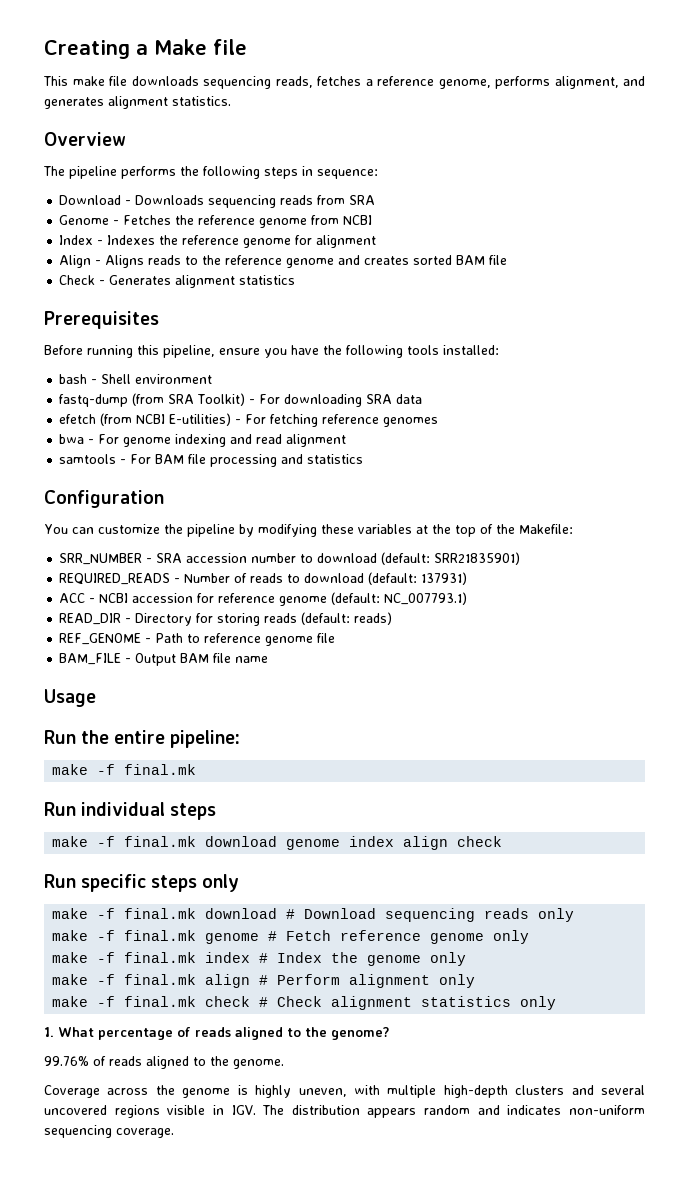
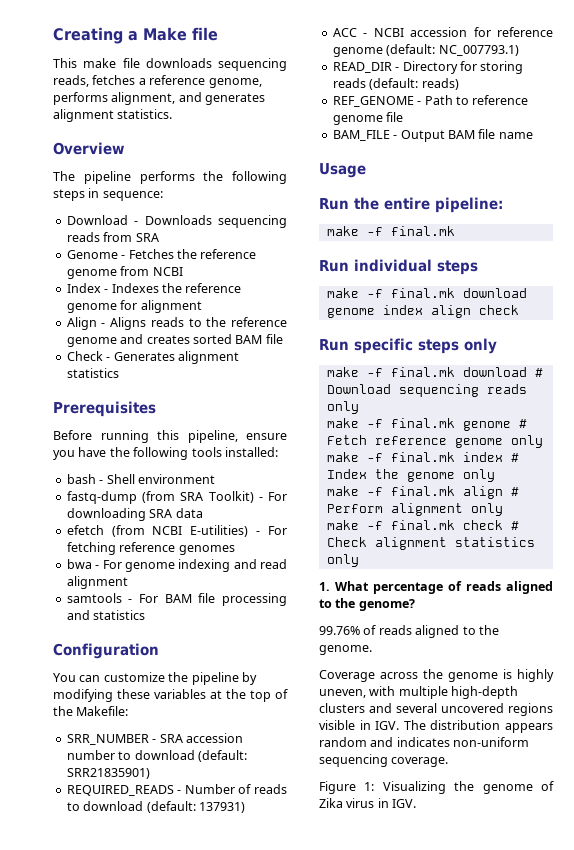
+ Figure 1: Visualizing the genome of Zika virus in IGV.

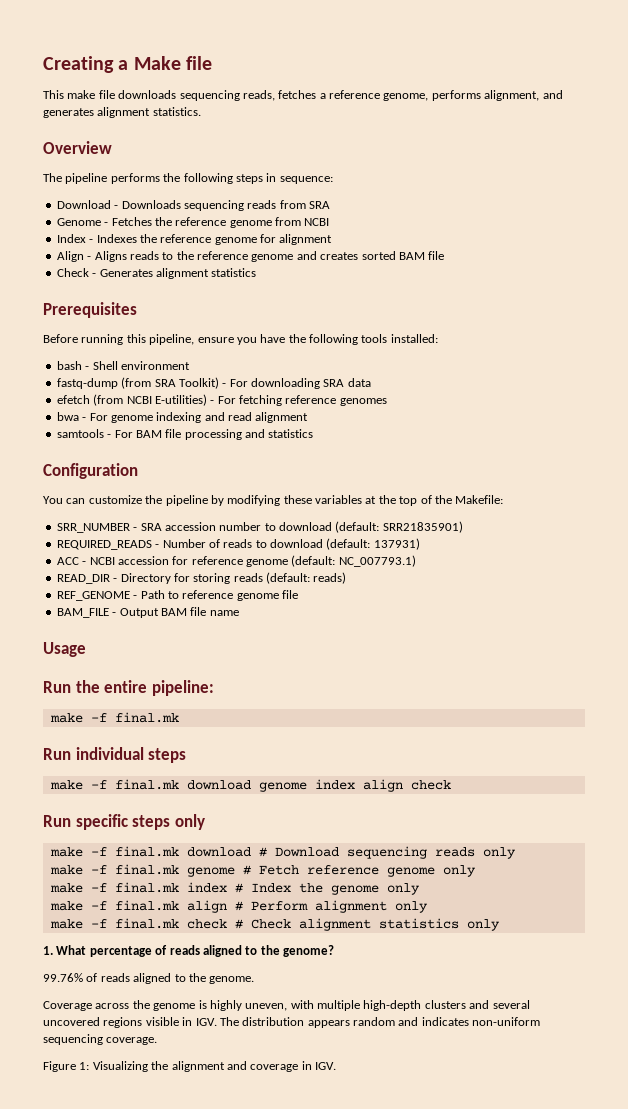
- Figure 1: Visualizing the genome of Zika virus in IGV.
+ Figure 1: Visualizing the alignment and coverage in IGV.

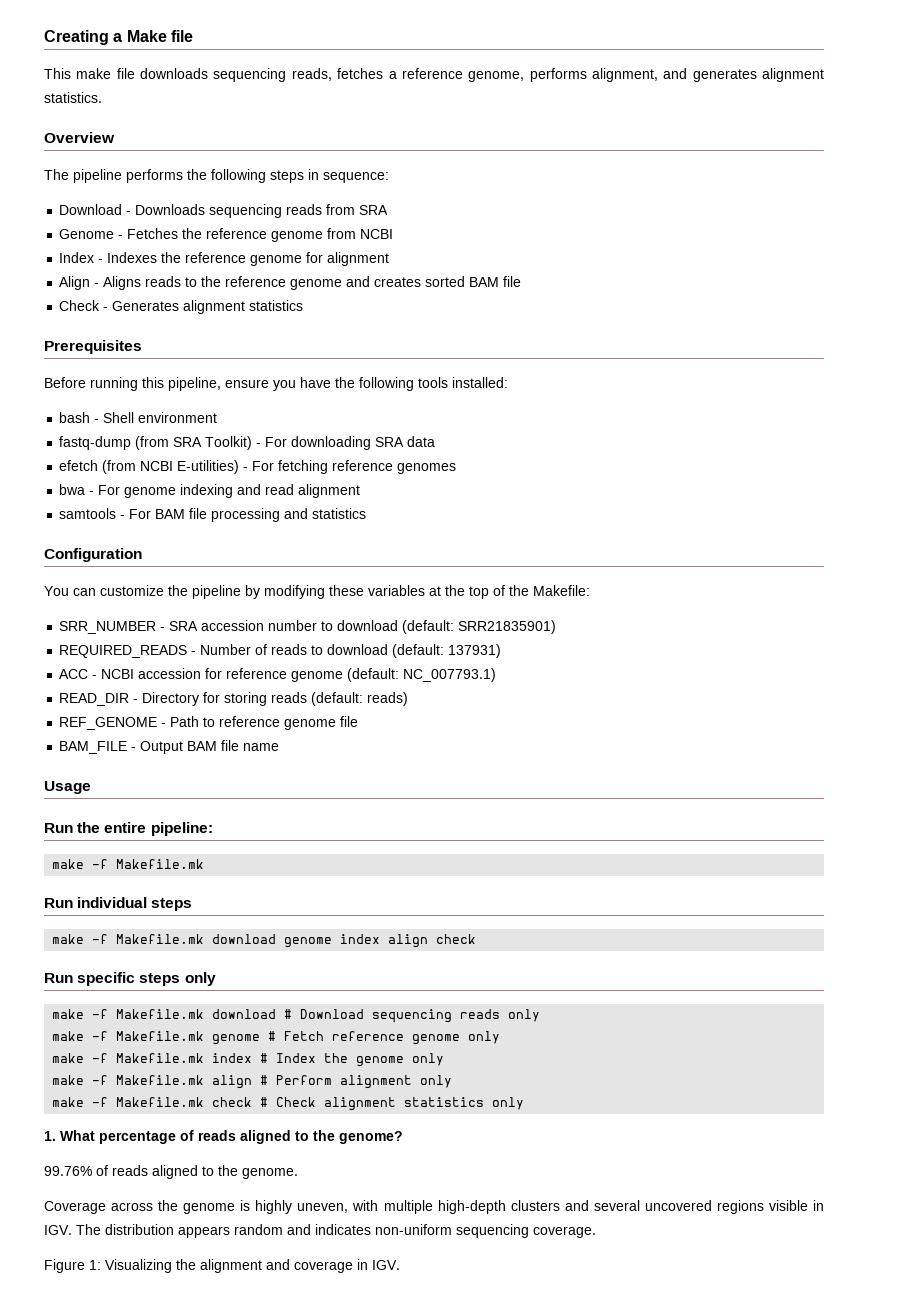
  Run the entire pipeline:
- make -f final.mk
+ make -f Makefile.mk
- make -f final.mk download genome index align check
+ make -f Makefile.mk download genome index align check
- make -f final.mk download # Download sequencing reads only
+ make -f Makefile.mk download # Download sequencing reads only
- make -f final.mk genome # Fetch reference genome only
+ make -f Makefile.mk genome # Fetch reference genome only
- make -f final.mk index # Index the genome only
+ make -f Makefile.mk index # Index the genome only
- make -f final.mk align # Perform alignment only
+ make -f Makefile.mk align # Perform alignment only
- make -f final.mk check # Check alignment statistics only
+ make -f Makefile.mk check # Check alignment statistics only

